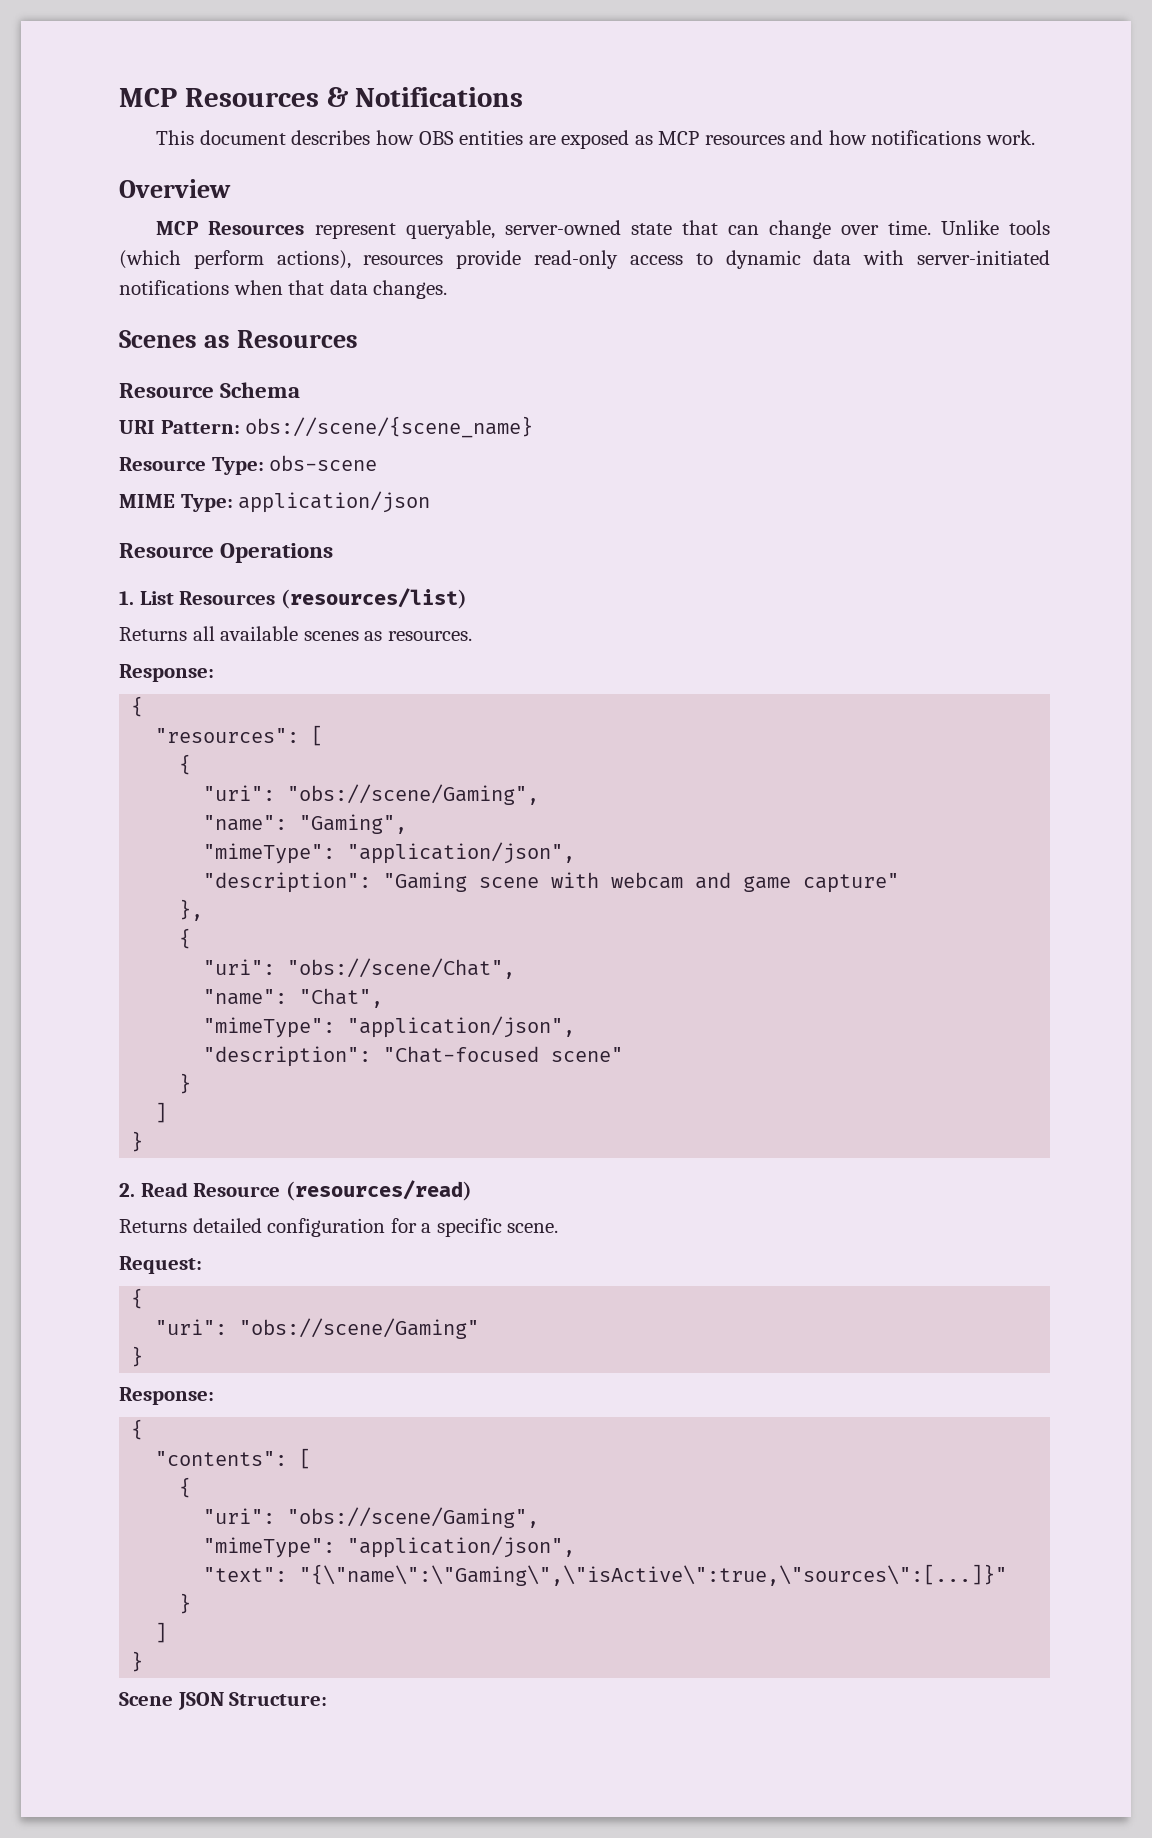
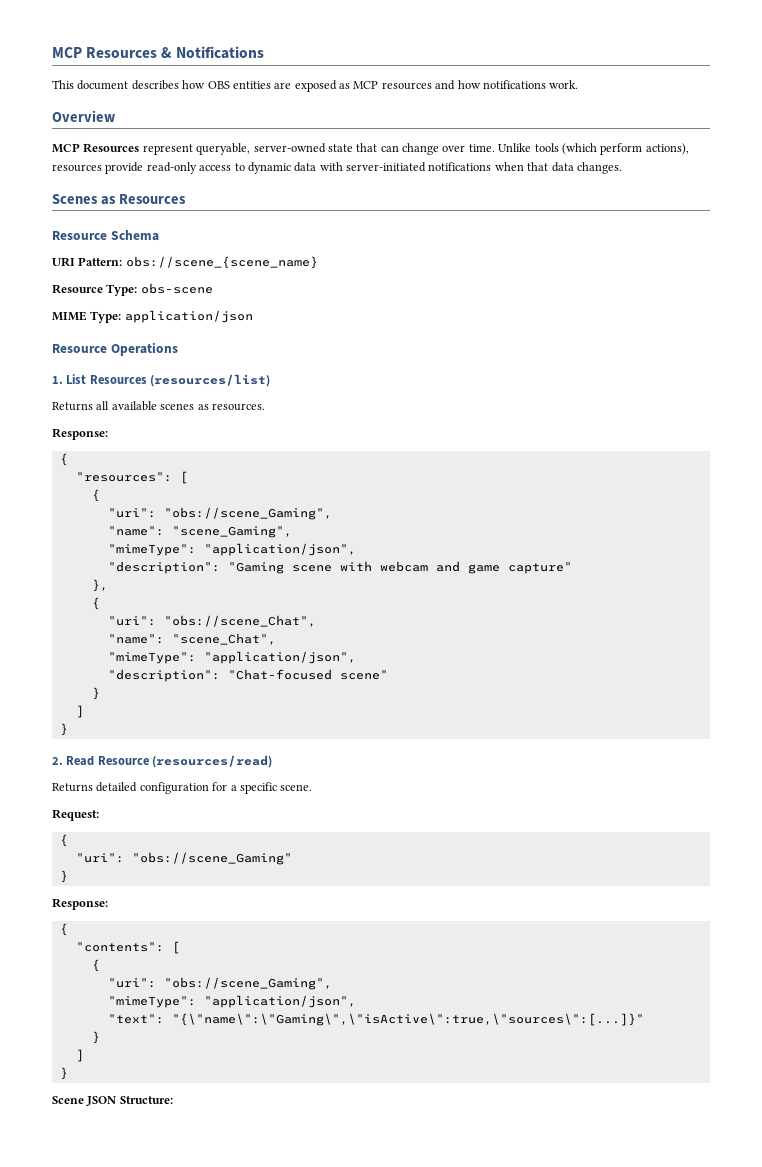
- URI Pattern: obs://scene/{scene_name}
+ URI Pattern: obs://scene_{scene_name}
  "resources": [
  {
- "uri": "obs://scene/Gaming",
- "name": "Gaming",
+ "uri": "obs://scene_Gaming",
+ "name": "scene_Gaming",
- "uri": "obs://scene/Chat",
- "name": "Chat",
+ "uri": "obs://scene_Chat",
+ "name": "scene_Chat",
- "uri": "obs://scene/Gaming"
+ "uri": "obs://scene_Gaming"
  "contents": [
  {
- "uri": "obs://scene/Gaming",
+ "uri": "obs://scene_Gaming",

